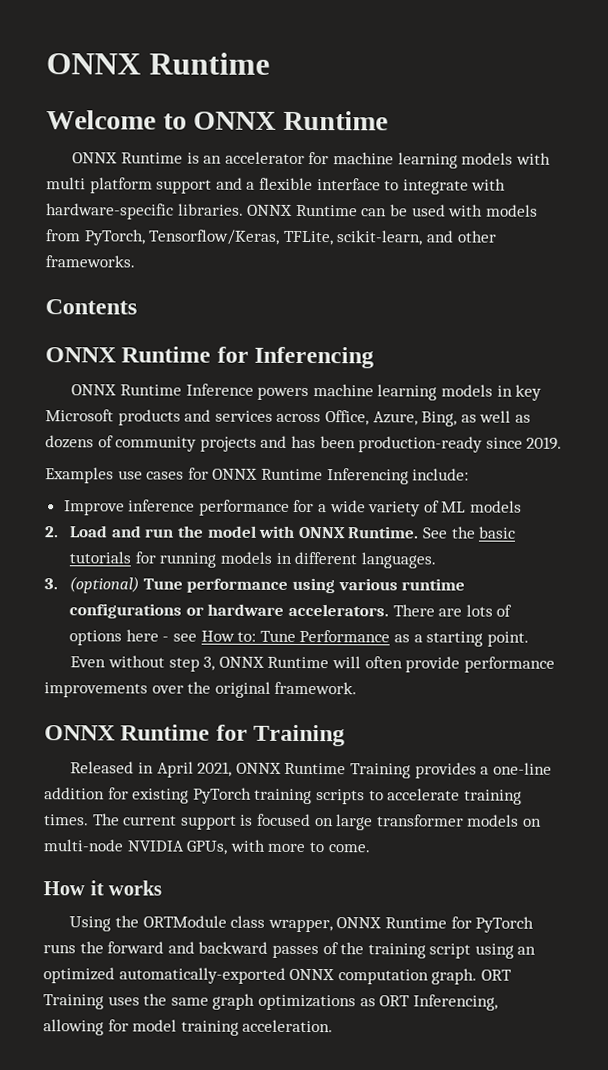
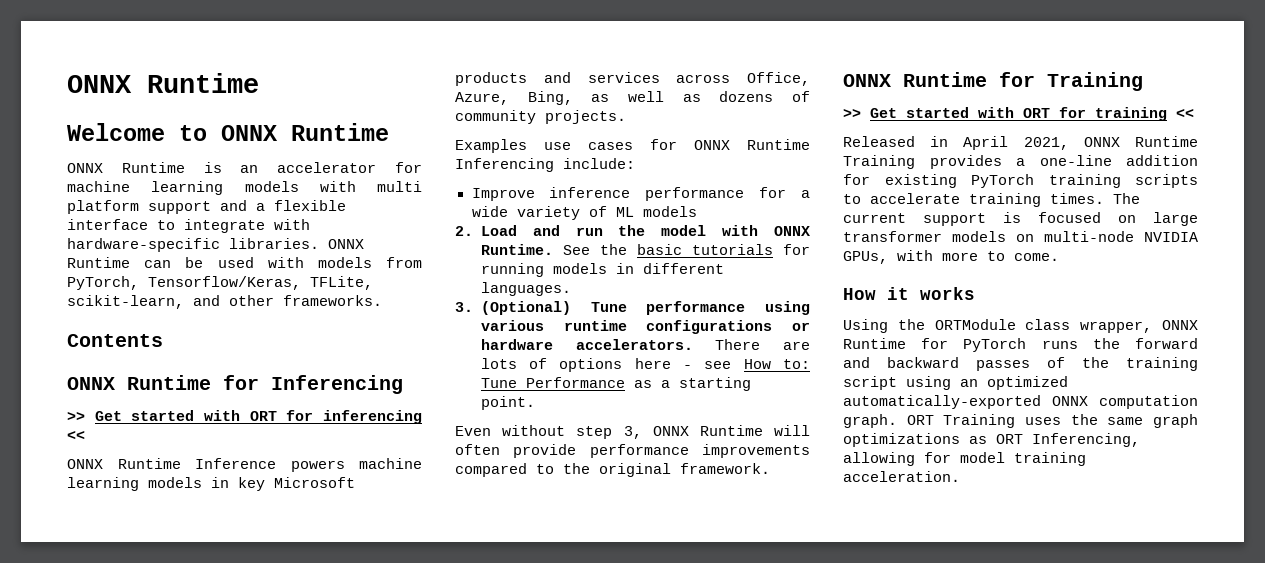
+ >> Get started with ORT for inferencing <<
- ONNX Runtime Inference powers machine learning models in key Microsoft products and services across Office, Azure, Bing, as well as dozens of community projects and has been production-ready since 2019.
+ ONNX Runtime Inference powers machine learning models in key Microsoft products and services across Office, Azure, Bing, as well as dozens of community projects.
- 3. (optional) Tune performance using various runtime configurations or hardware accelerators.
+ 3. (Optional) Tune performance using various runtime configurations or hardware accelerators.
- Even without step 3, ONNX Runtime will often provide performance improvements over the original framework.
+ Even without step 3, ONNX Runtime will often provide performance improvements compared to the original framework.
+ >> Get started with ORT for training <<

